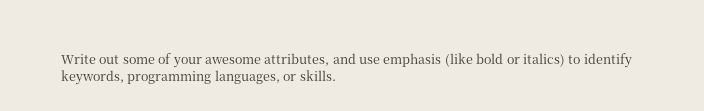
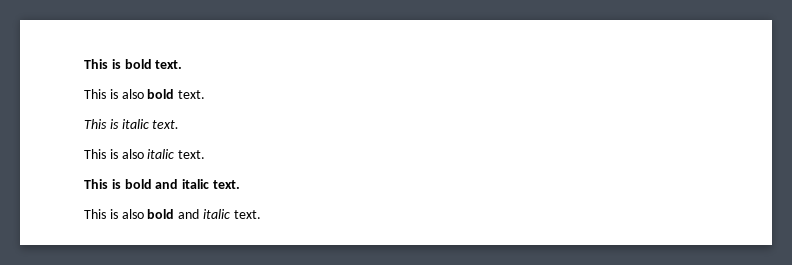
- Write out some of your awesome attributes, and use emphasis (like bold or italics) to identify keywords, programming languages, or skills.
+ This is bold text.
+ This is also bold text.
+ This is italic text.
+ This is also italic text.
+ This is bold and italic text.
+ This is also bold and italic text.

